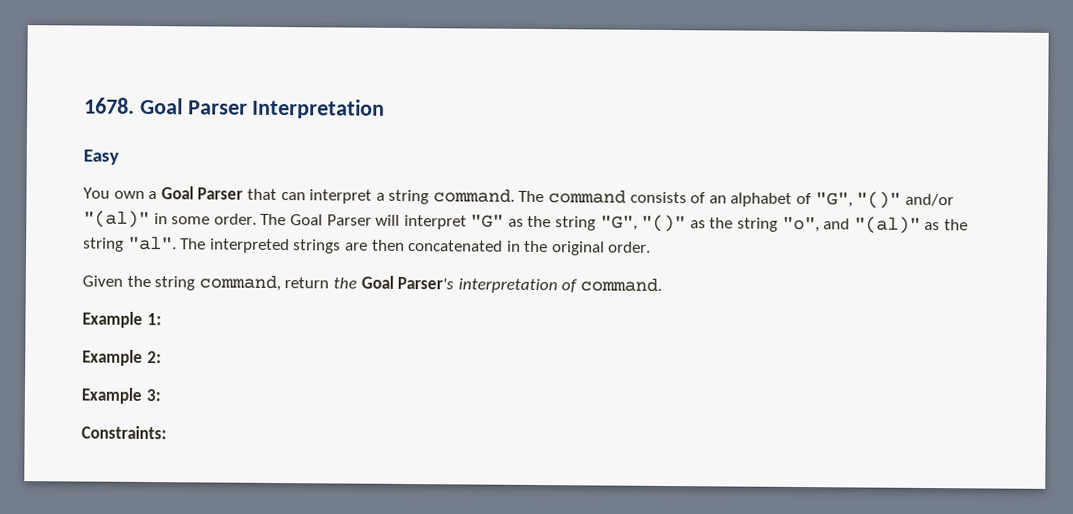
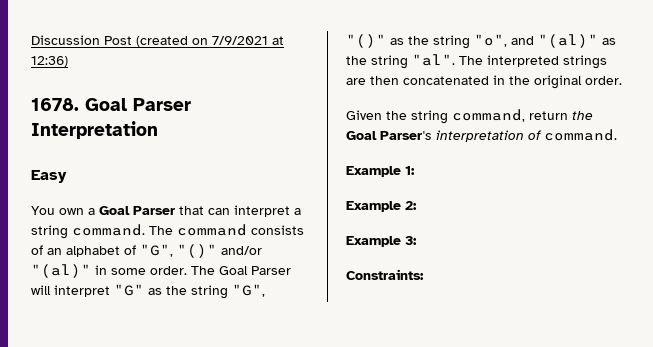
+ Discussion Post (created on 7/9/2021 at 12:36)

